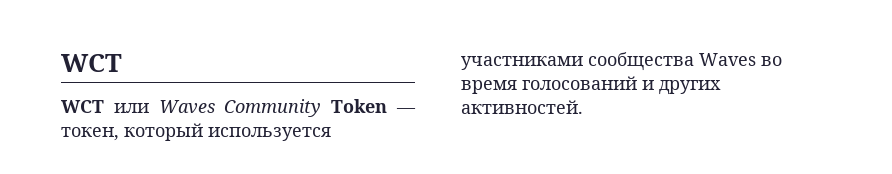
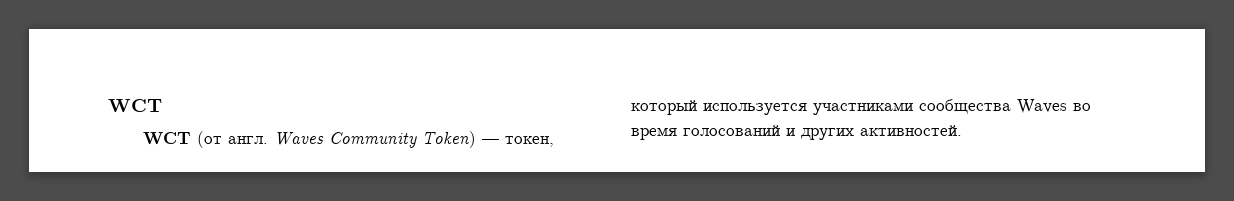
- WCT или Waves Community Token — токен, который используется участниками сообщества Waves во время голосований и других активностей.
+ WCT (от англ. Waves Community Token) — токен, который используется участниками сообщества Waves во время голосований и других активностей.

